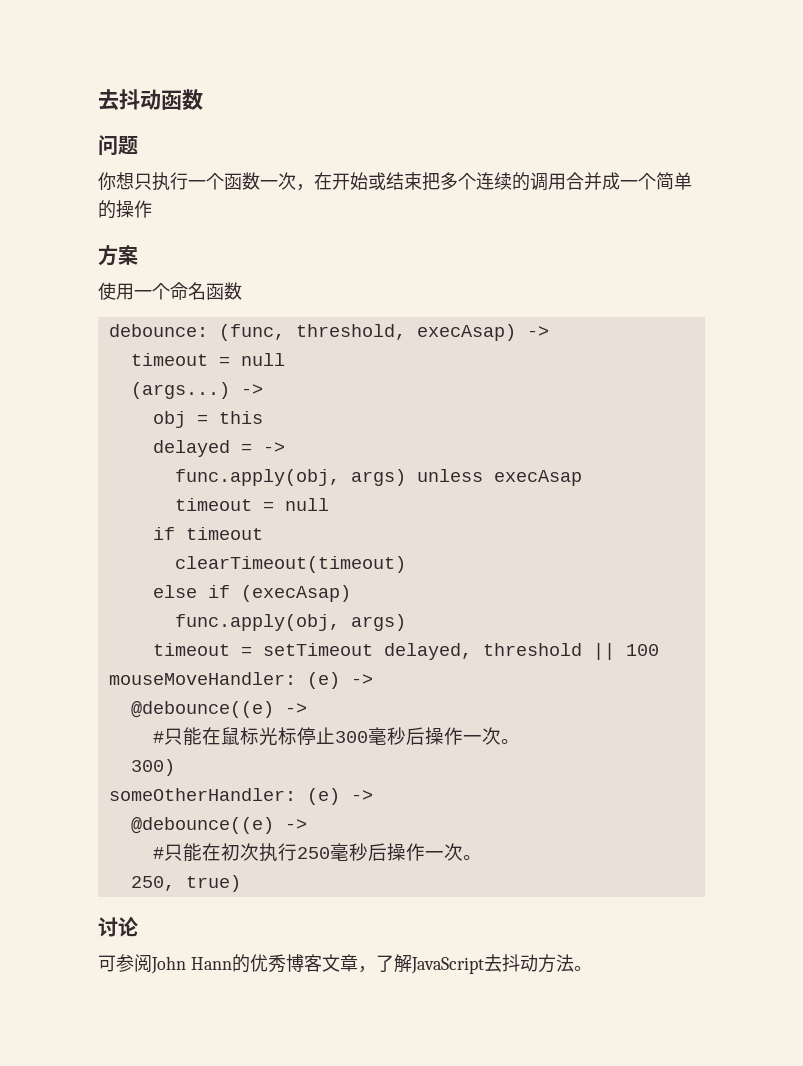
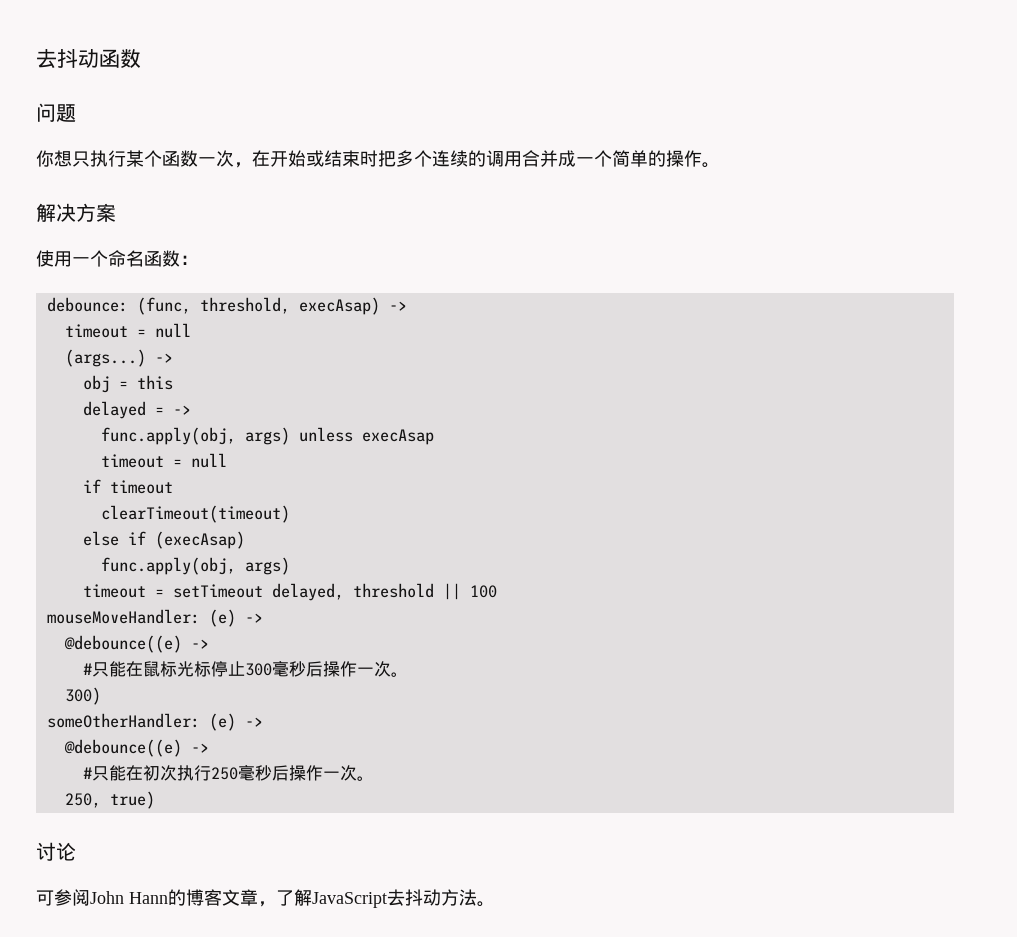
- 你想只执行一个函数一次，在开始或结束把多个连续的调用合并成一个简单的操作
- 方案
+ 你想只执行某个函数一次，在开始或结束时把多个连续的调用合并成一个简单的操作。
+ 解决方案
- 使用一个命名函数
+ 使用一个命名函数：
- 可参阅John Hann的优秀博客文章，了解JavaScript去抖动方法。
+ 可参阅John Hann的博客文章，了解JavaScript去抖动方法。

